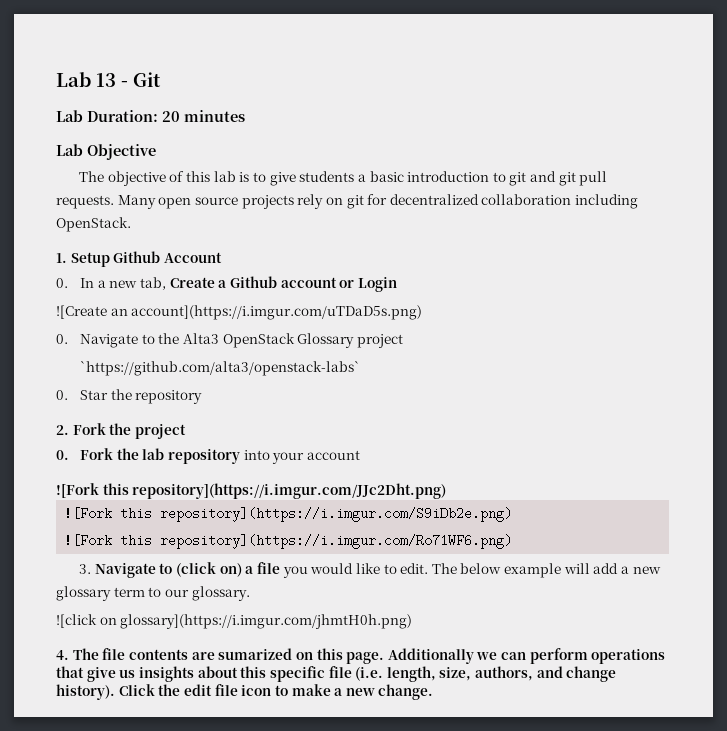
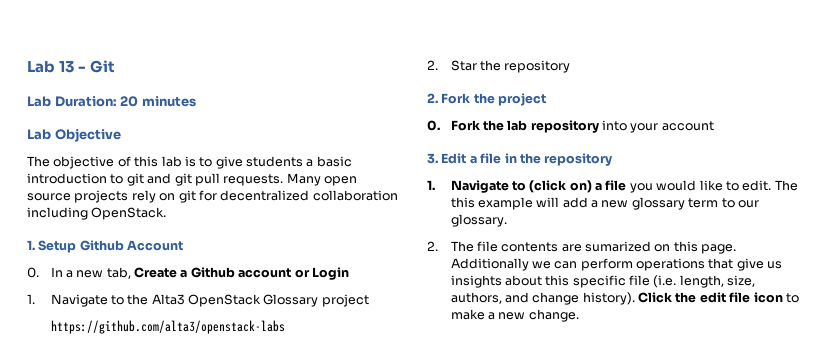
- ![Create an account](https://i.imgur.com/uTDaD5s.png)
- 0. Navigate to the Alta3 OpenStack Glossary project
+ 1. Navigate to the Alta3 OpenStack Glossary project
- `https://github.com/alta3/openstack-labs`
- 0. Star the repository
+ https://github.com/alta3/openstack-labs
+ 2. Star the repository
- ![Fork this repository](https://i.imgur.com/JJc2Dht.png)
- ![Fork this repository](https://i.imgur.com/S9iDb2e.png)
- ![Fork this repository](https://i.imgur.com/Ro71WF6.png)
- 3. Navigate to (click on) a file you would like to edit.
+ 3. Edit a file in the repository
+ 1. Navigate to (click on) a file you would like to edit.
- The below example will add a new glossary term to our glossary.
+ The this example will add a new glossary term to our glossary.
- ![click on glossary](https://i.imgur.com/jhmtH0h.png)
- 4. The file contents are sumarized on this page.
+ 2. The file contents are sumarized on this page.

